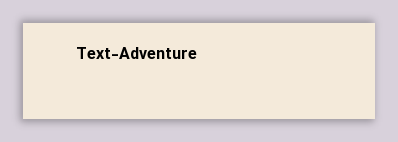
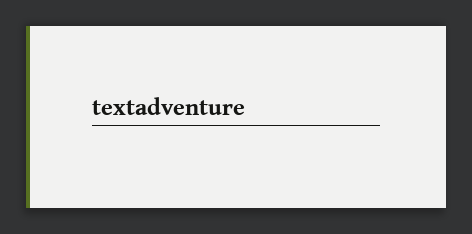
- Text-Adventure
+ textadventure

